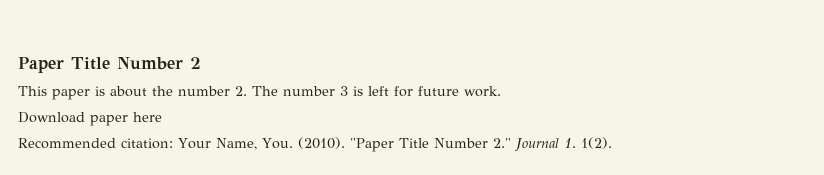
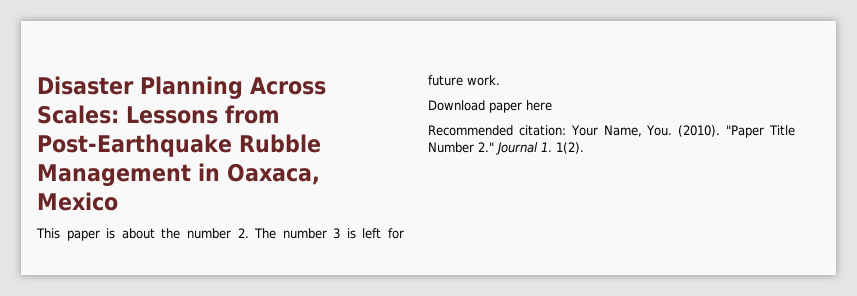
- Paper Title Number 2
+ Disaster Planning Across Scales: Lessons from Post-Earthquake Rubble Management in Oaxaca, Mexico

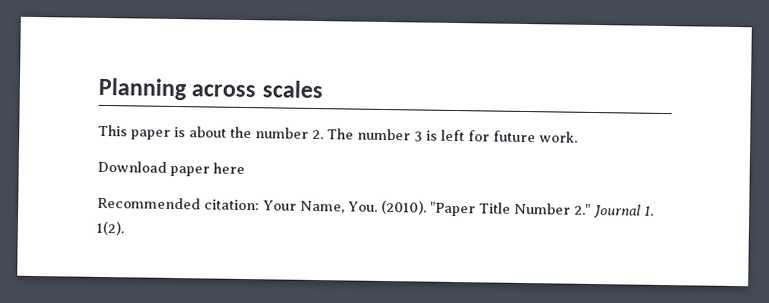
- Disaster Planning Across Scales: Lessons from Post-Earthquake Rubble Management in Oaxaca, Mexico
+ Planning across scales

